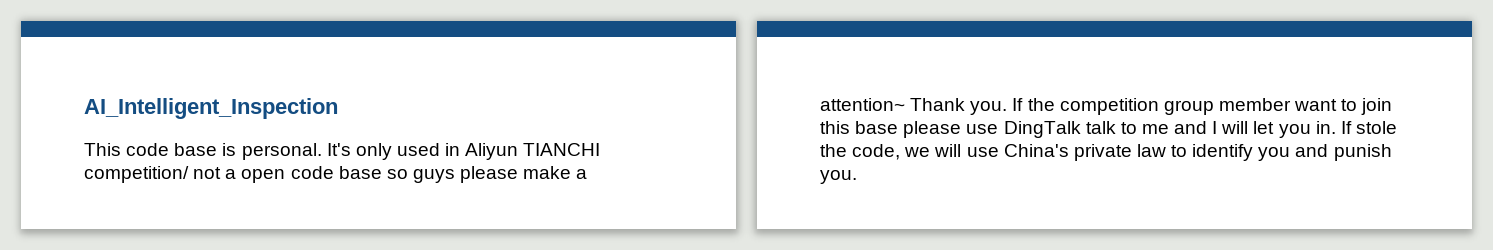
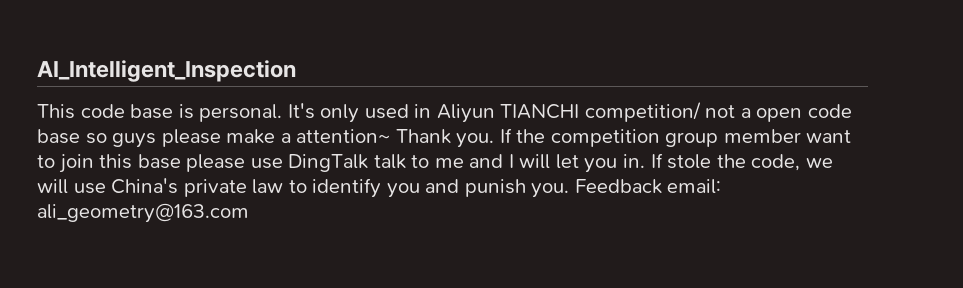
+ Feedback email: ali_geometry@163.com

